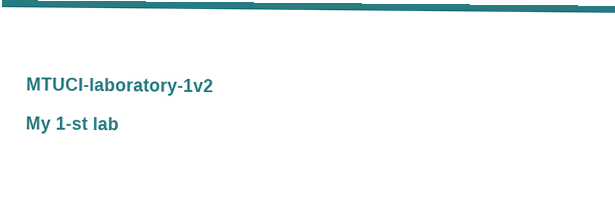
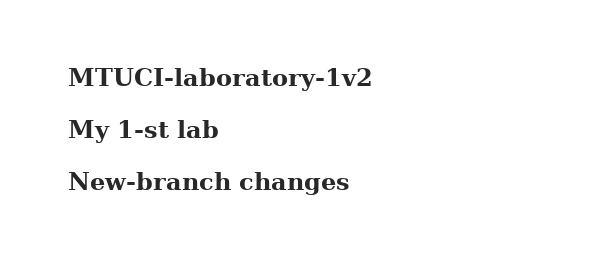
+ New-branch changes

